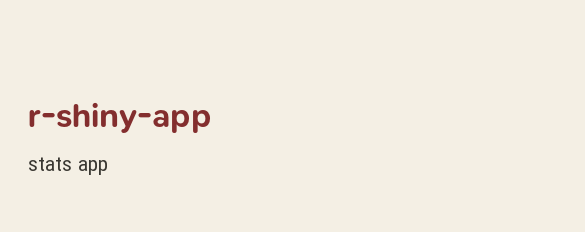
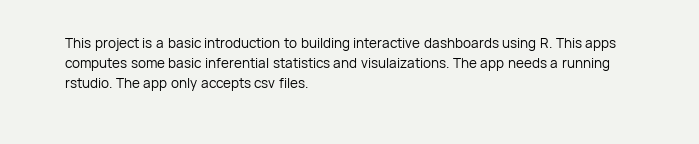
- r-shiny-app
- stats app
+ This project is a basic introduction to building interactive dashboards using R. This apps computes some basic inferential statistics and visulaizations. The app needs a running rstudio. The app only accepts csv files.

